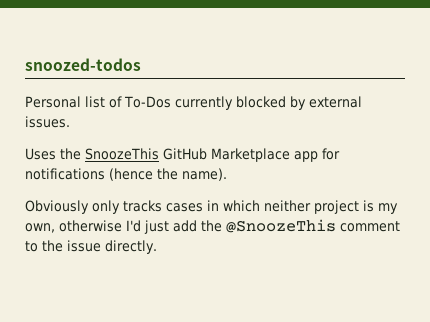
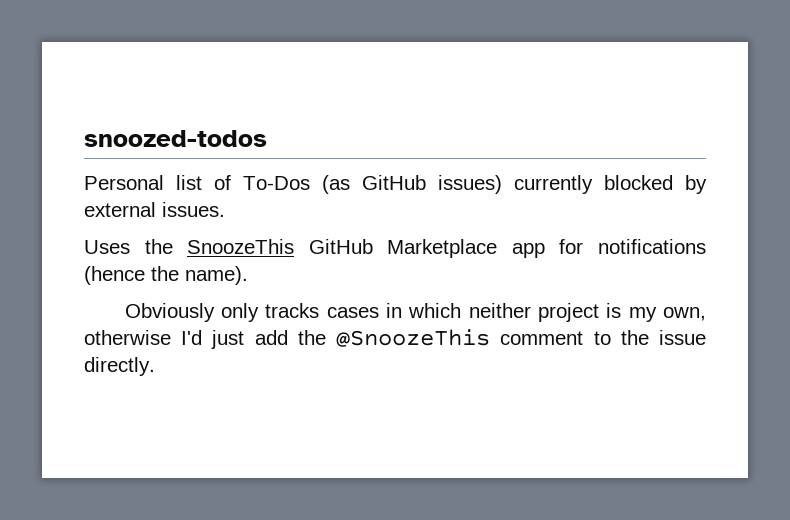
- Personal list of To-Dos currently blocked by external issues.
+ Personal list of To-Dos (as GitHub issues) currently blocked by external issues.

